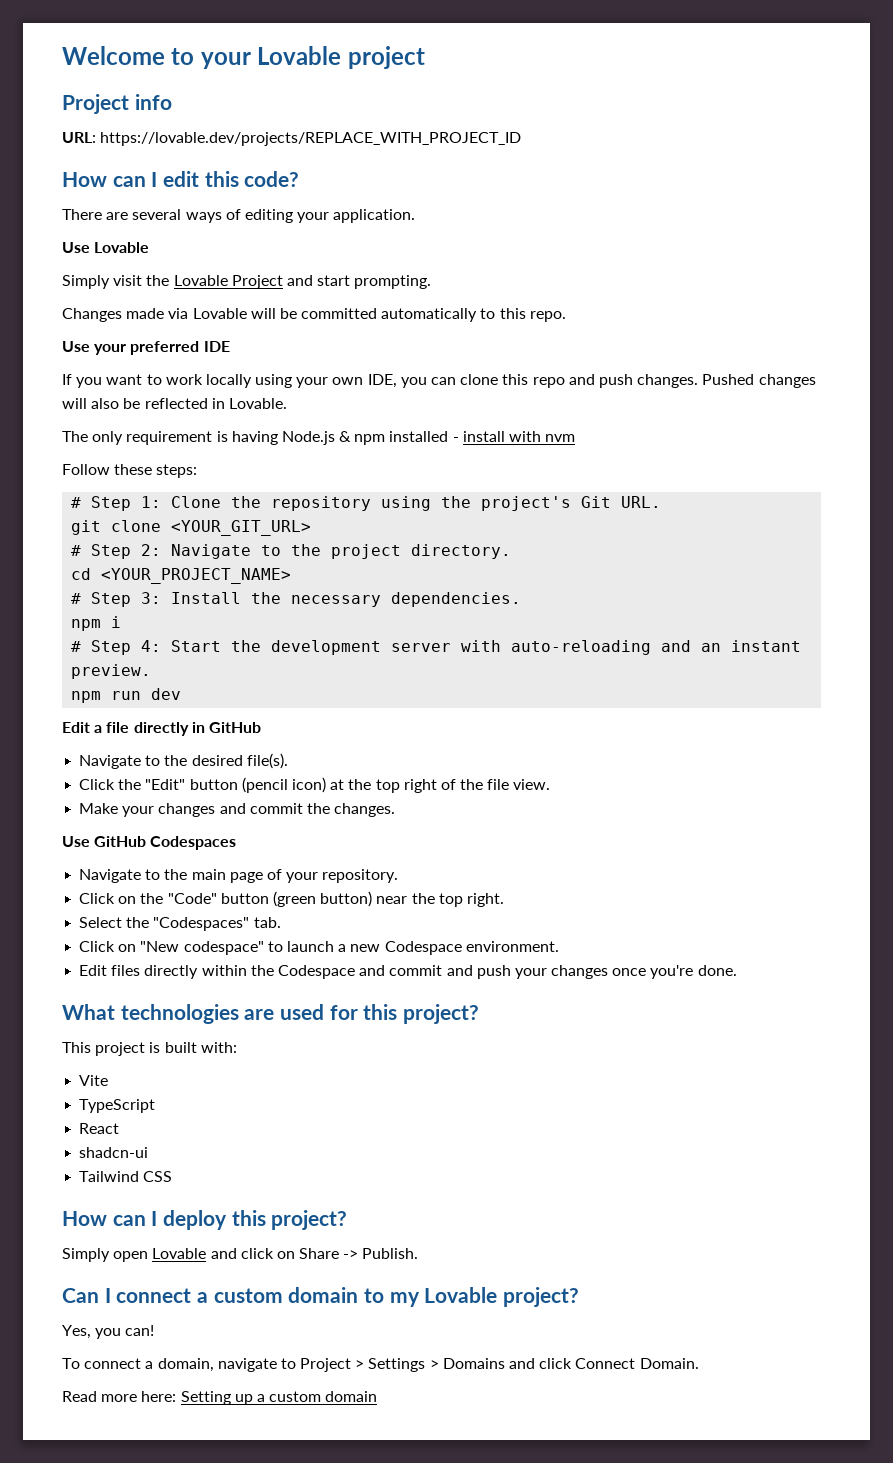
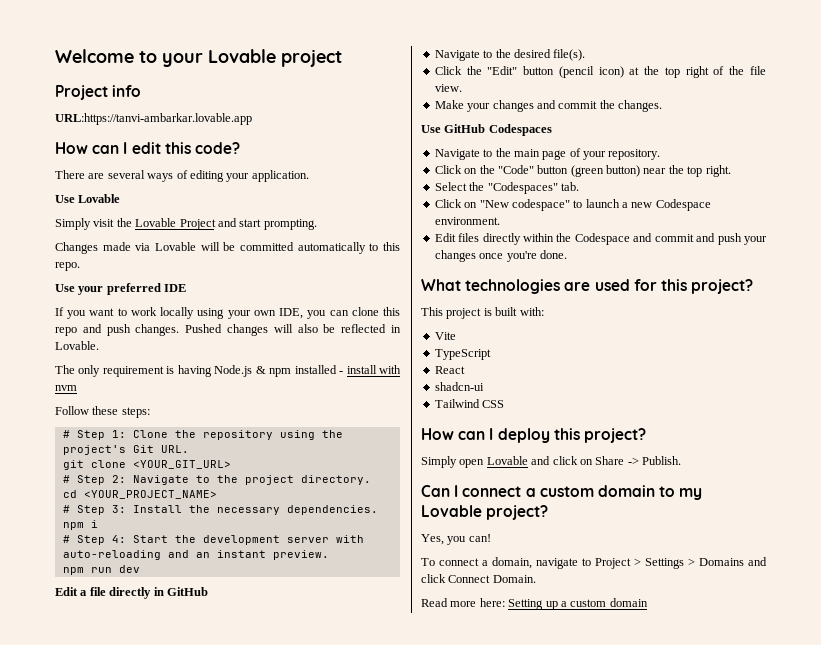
- URL: https://lovable.dev/projects/REPLACE_WITH_PROJECT_ID
+ URL:https://tanvi-ambarkar.lovable.app

